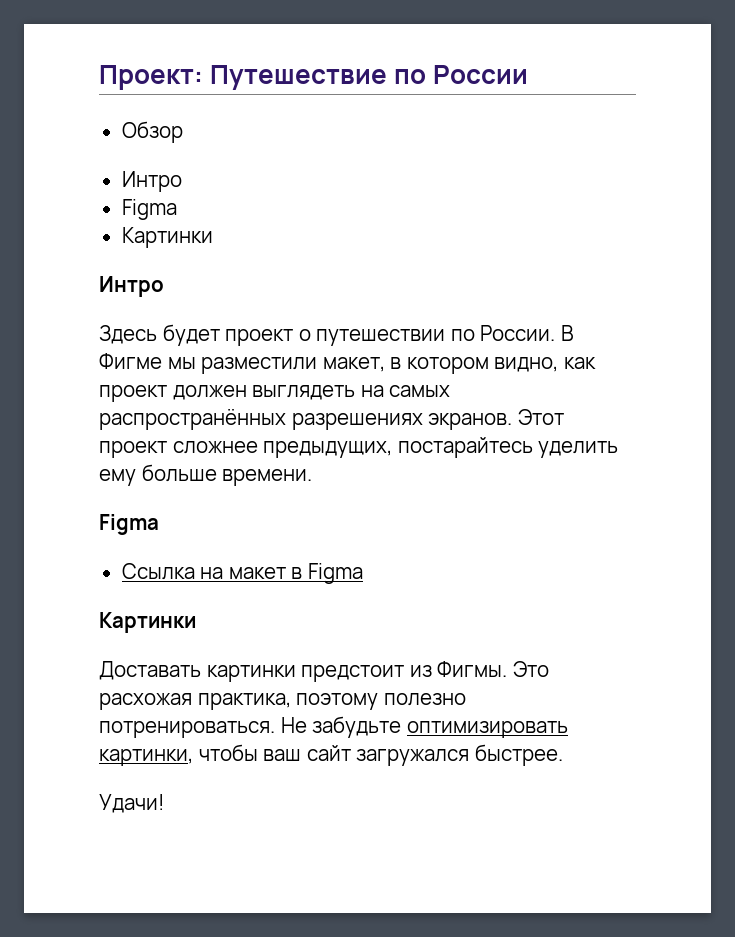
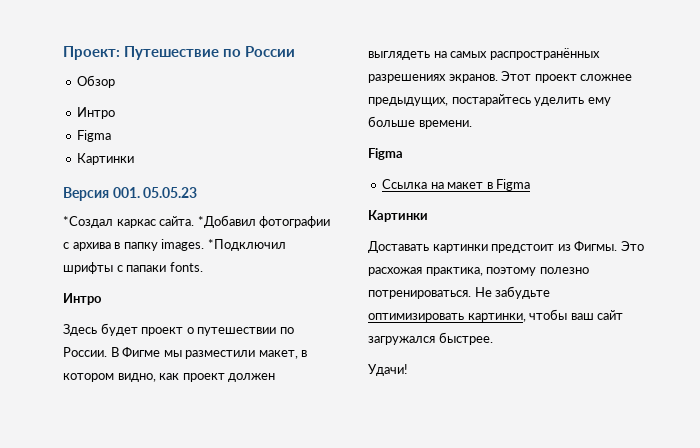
+ Версия 001. 05.05.23
+ *Создал каркас сайта. *Добавил фотографии с архива в папку images. *Подключил шрифты с папаки fonts.

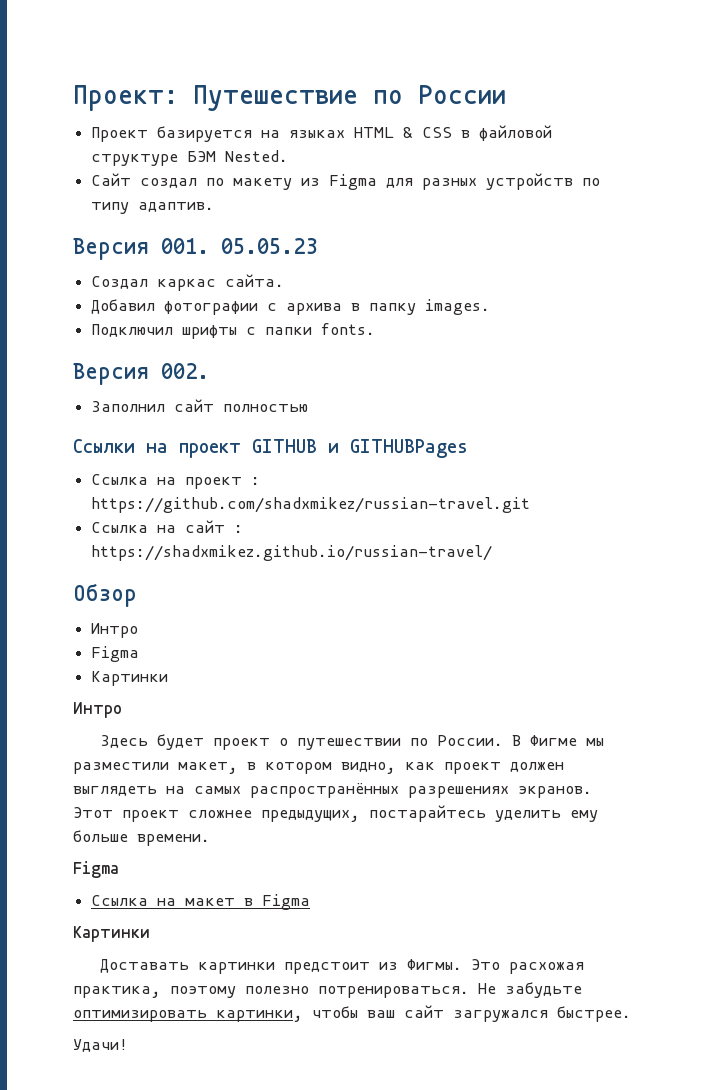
+ Проект базируется на языках HTML & CSS в файловой структуре БЭМ Nested.
+ Сайт создал по макету из Figma для разных устройств по типу адаптив.
+ Версия 001. 05.05.23
+ Создал каркас сайта.
+ Добавил фотографии с архива в папку images.
+ Подключил шрифты с папки fonts.
+ Версия 002.
+ Заполнил сайт полностью
+ Ссылки на проект GITHUB и GITHUBPages
+ Ссылка на проект : https://github.com/shadxmikez/russian-travel.git
+ Ссылка на сайт : https://shadxmikez.github.io/russian-travel/
  Обзор
  Интро
  Figma
  Картинки
- Версия 001. 05.05.23
- *Создал каркас сайта. *Добавил фотографии с архива в папку images. *Подключил шрифты с папаки fonts.

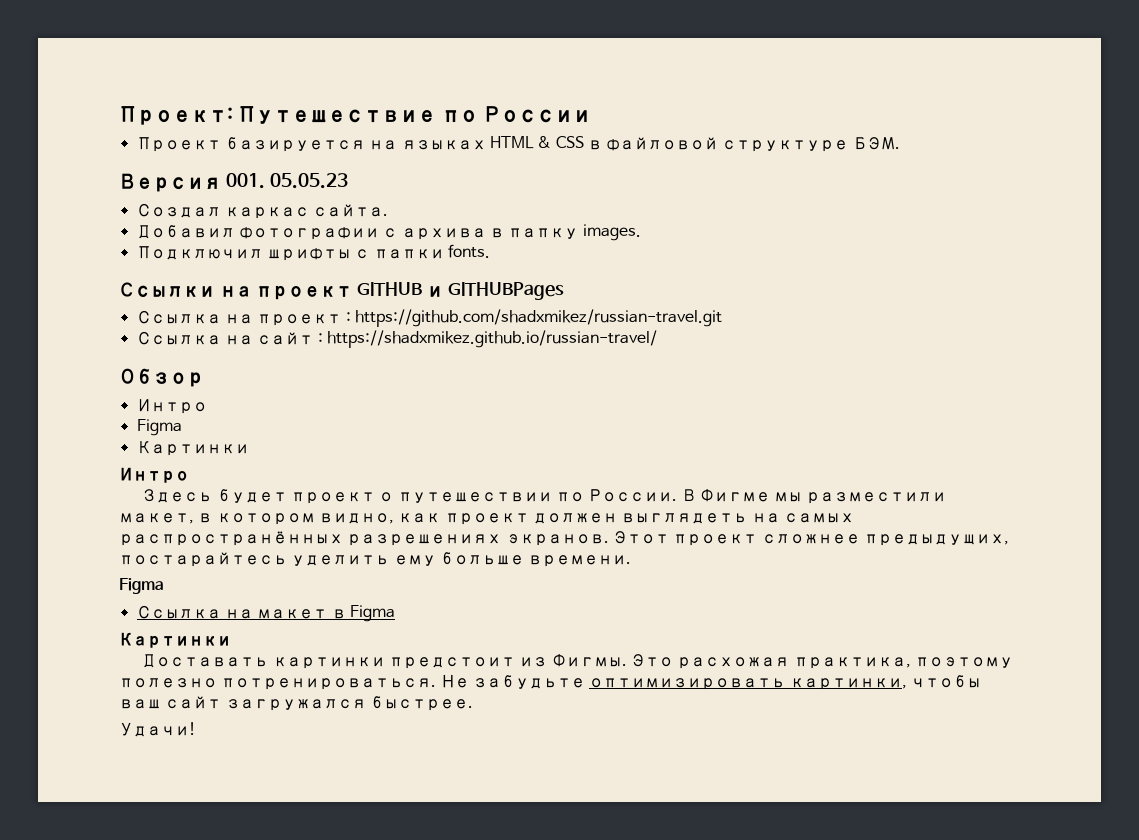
- Проект базируется на языках HTML & CSS в файловой структуре БЭМ Nested.
- Сайт создал по макету из Figma для разных устройств по типу адаптив.
+ Проект базируется на языках HTML & CSS в файловой структуре БЭМ.
- Версия 002.
- Заполнил сайт полностью

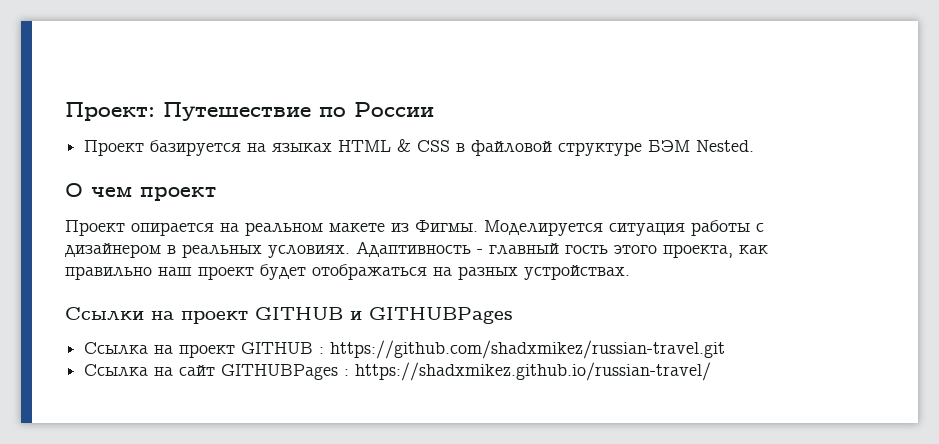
- Проект базируется на языках HTML & CSS в файловой структуре БЭМ.
- Версия 001. 05.05.23
- Создал каркас сайта.
- Добавил фотографии с архива в папку images.
- Подключил шрифты с папки fonts.
+ Проект базируется на языках HTML & CSS в файловой структуре БЭМ Nested.
+ О чем проект
+ Проект опирается на реальном макете из Фигмы. Моделируется ситуация работы с дизайнером в реальных условиях. Адаптивность - главный гость этого проекта, как правильно наш проект будет отображаться на разных устройствах.
- Ссылка на проект : https://github.com/shadxmikez/russian-travel.git
+ Ссылка на проект GITHUB : https://github.com/shadxmikez/russian-travel.git
- Ссылка на сайт : https://shadxmikez.github.io/russian-travel/
+ Ссылка на сайт GITHUBPages : https://shadxmikez.github.io/russian-travel/
- Обзор
- Интро
- Figma
- Картинки
- Интро
- Здесь будет проект о путешествии по России. В Фигме мы разместили макет, в котором видно, как проект должен выглядеть на самых распространённых разрешениях экранов. Этот проект сложнее предыдущих, постарайтесь уделить ему больше времени.
- Figma
- Ссылка на макет в Figma
- Картинки
- Доставать картинки предстоит из Фигмы. Это расхожая практика, поэтому полезно потренироваться. Не забудьте оптимизировать картинки, чтобы ваш сайт загружался быстрее.
- Удачи!

